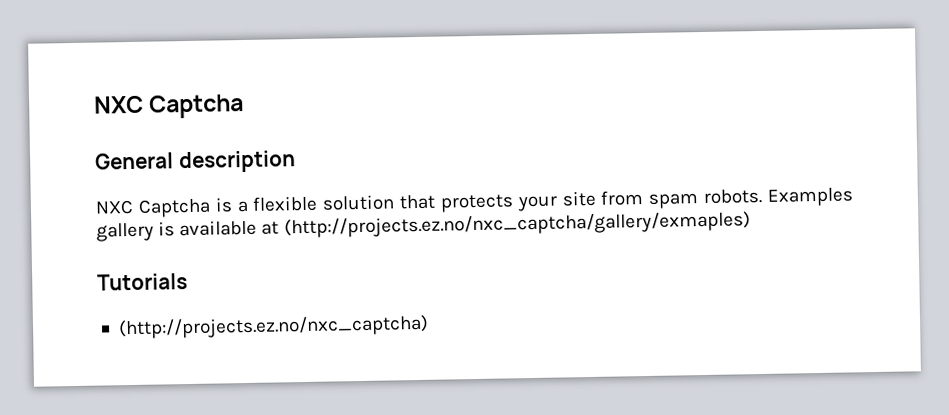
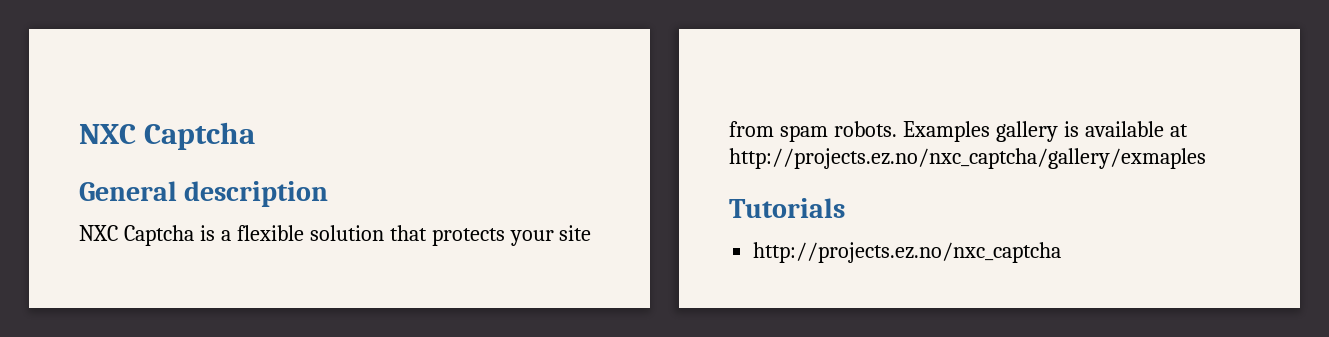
- Examples gallery is available at (http://projects.ez.no/nxc_captcha/gallery/exmaples)
+ Examples gallery is available at http://projects.ez.no/nxc_captcha/gallery/exmaples
- (http://projects.ez.no/nxc_captcha)
+ http://projects.ez.no/nxc_captcha

